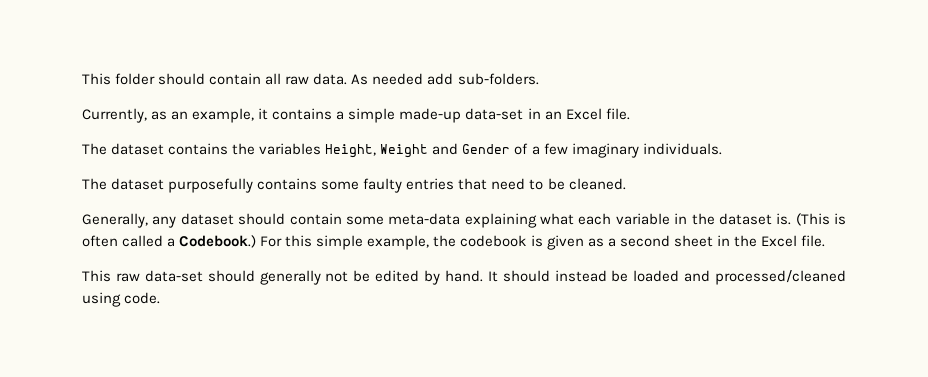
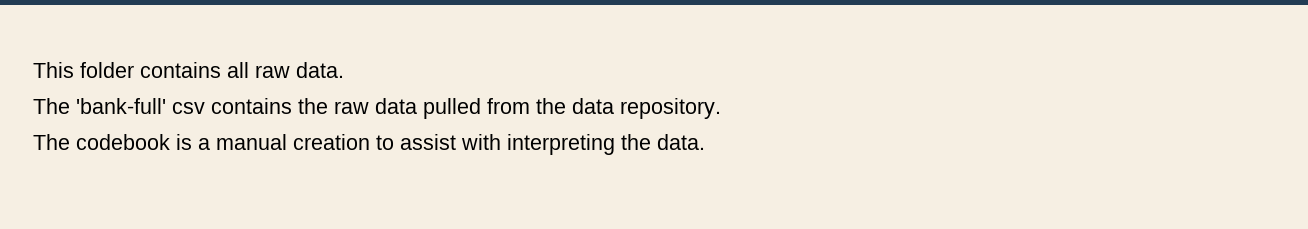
- This folder should contain all raw data. As needed add sub-folders.
- Currently, as an example, it contains a simple made-up data-set in an Excel file.
- The dataset contains the variables Height, Weight and Gender of a few imaginary individuals.
- The dataset purposefully contains some faulty entries that need to be cleaned.
- Generally, any dataset should contain some meta-data explaining what each variable in the dataset is. (This is often called a Codebook.) For this simple example, the codebook is given as a second sheet in the Excel file.
- This raw data-set should generally not be edited by hand. It should instead be loaded and processed/cleaned using code.
+ This folder contains all raw data.
+ The 'bank-full' csv contains the raw data pulled from the data repository.
+ The codebook is a manual creation to assist with interpreting the data.

